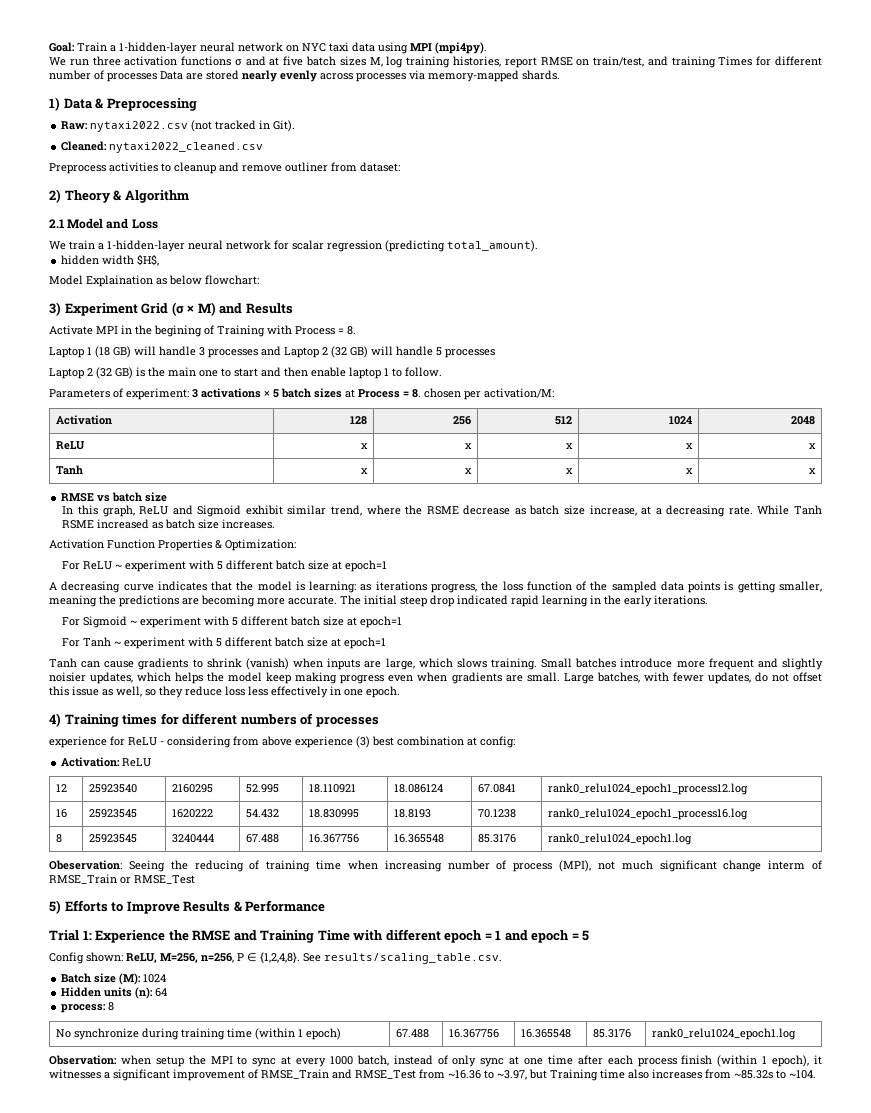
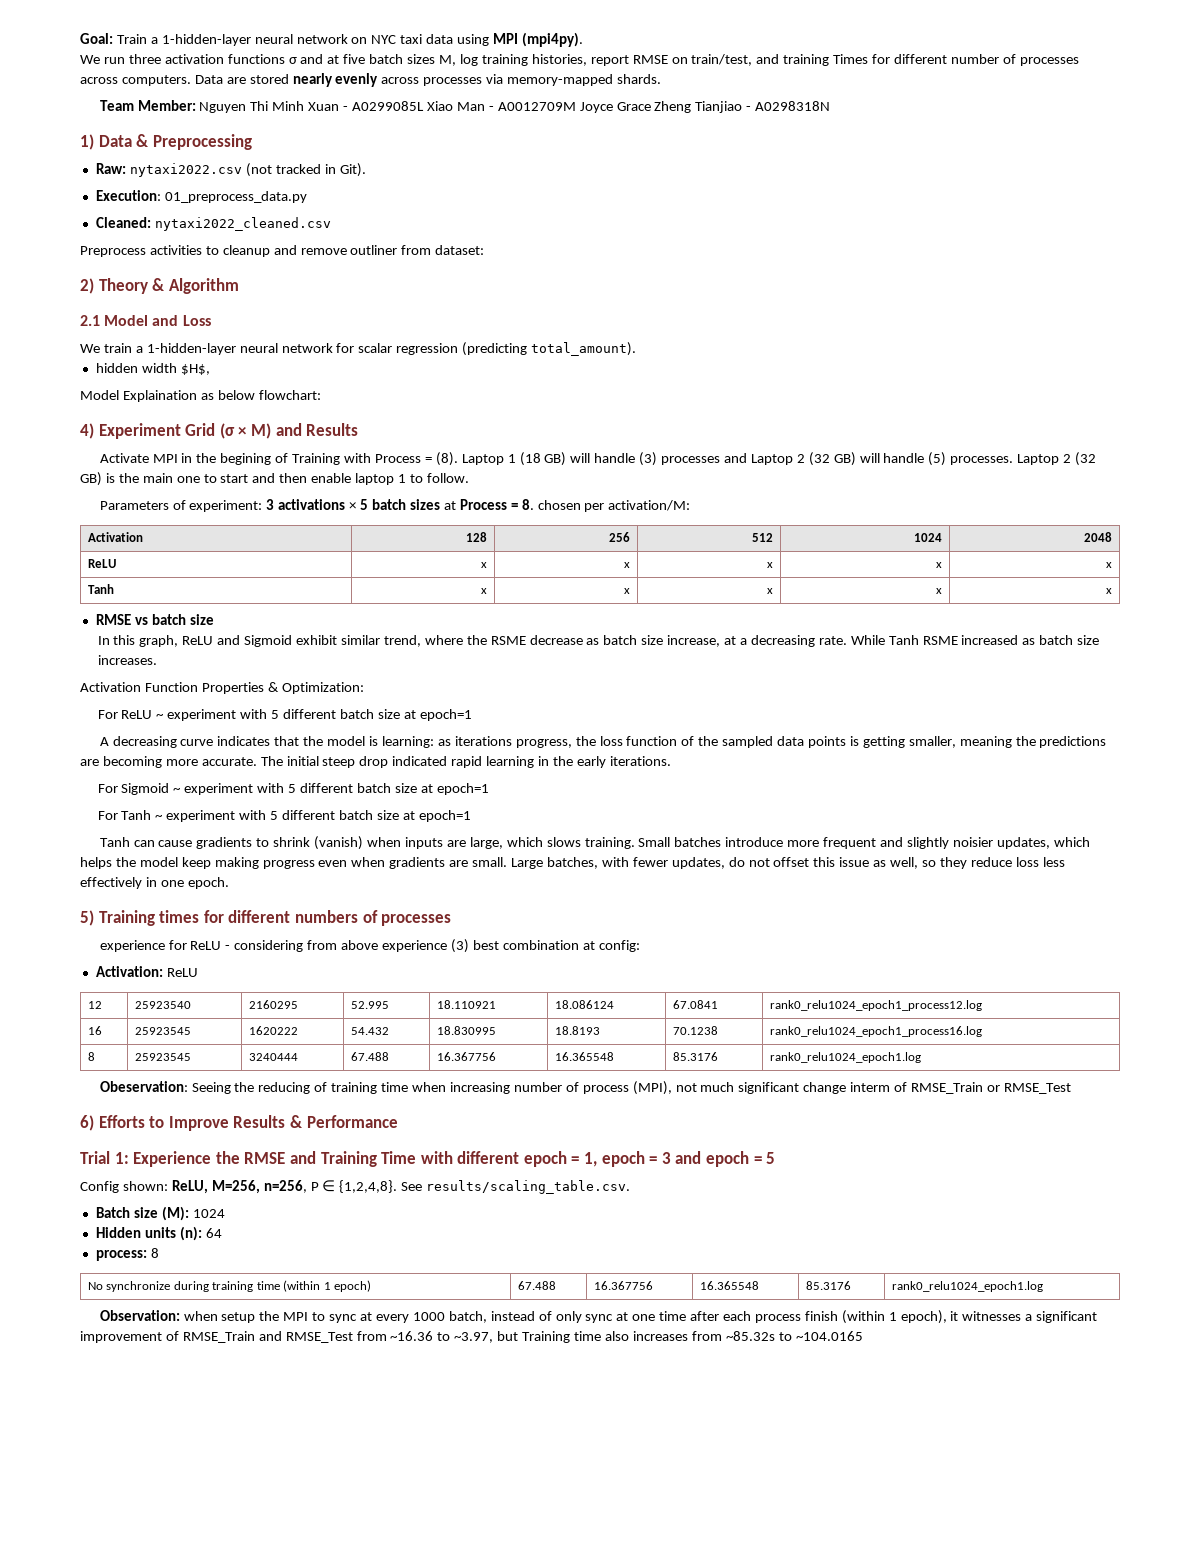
- We run three activation functions σ and at five batch sizes M, log training histories, report RMSE on train/test, and training Times for different number of processes Data are stored nearly evenly across processes via memory-mapped shards.
+ We run three activation functions σ and at five batch sizes M, log training histories, report RMSE on train/test, and training Times for different number of processes across computers. Data are stored nearly evenly across processes via memory-mapped shards.
+ Team Member: Nguyen Thi Minh Xuan - A0299085L Xiao Man - A0012709M Joyce Grace Zheng Tianjiao - A0298318N
+ Execution: 01_preprocess_data.py
- 3) Experiment Grid (σ × M) and Results
+ 4) Experiment Grid (σ × M) and Results
- Activate MPI in the begining of Training with Process = 8.
- Laptop 1 (18 GB) will handle 3 processes and Laptop 2 (32 GB) will handle 5 processes
- Laptop 2 (32 GB) is the main one to start and then enable laptop 1 to follow.
+ Activate MPI in the begining of Training with Process = (8). Laptop 1 (18 GB) will handle (3) processes and Laptop 2 (32 GB) will handle (5) processes. Laptop 2 (32 GB) is the main one to start and then enable laptop 1 to follow.
- 4) Training times for different numbers of processes
+ 5) Training times for different numbers of processes
- 5) Efforts to Improve Results & Performance
+ 6) Efforts to Improve Results & Performance
- Trial 1: Experience the RMSE and Training Time with different epoch = 1 and epoch = 5
+ Trial 1: Experience the RMSE and Training Time with different epoch = 1, epoch = 3 and epoch = 5
- Observation: when setup the MPI to sync at every 1000 batch, instead of only sync at one time after each process finish (within 1 epoch), it witnesses a significant improvement of RMSE_Train and RMSE_Test from ~16.36 to ~3.97, but Training time also increases from ~85.32s to ~104.
+ Observation: when setup the MPI to sync at every 1000 batch, instead of only sync at one time after each process finish (within 1 epoch), it witnesses a significant improvement of RMSE_Train and RMSE_Test from ~16.36 to ~3.97, but Training time also increases from ~85.32s to ~104.0165

